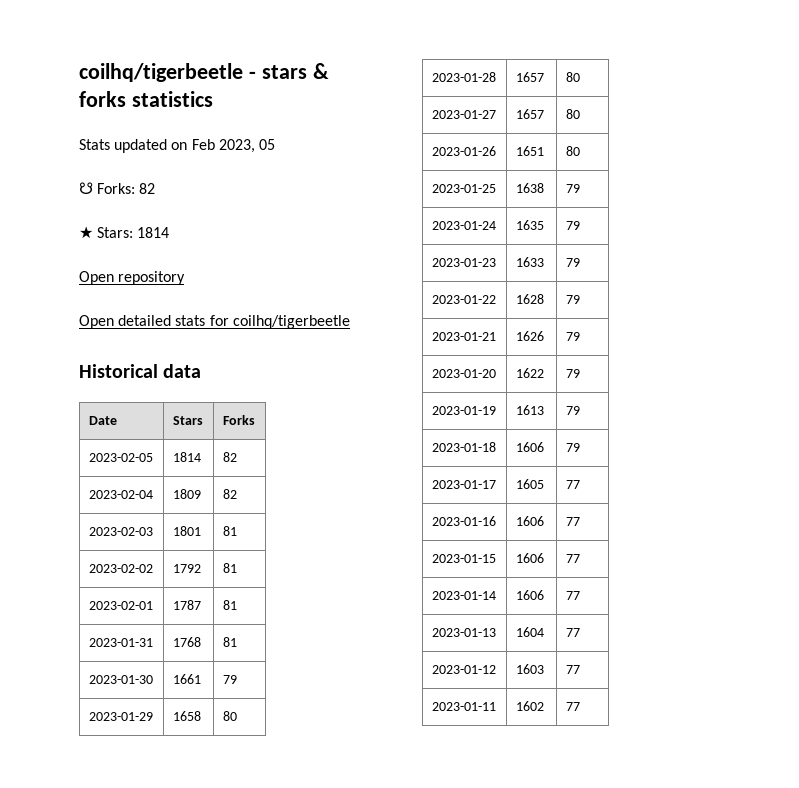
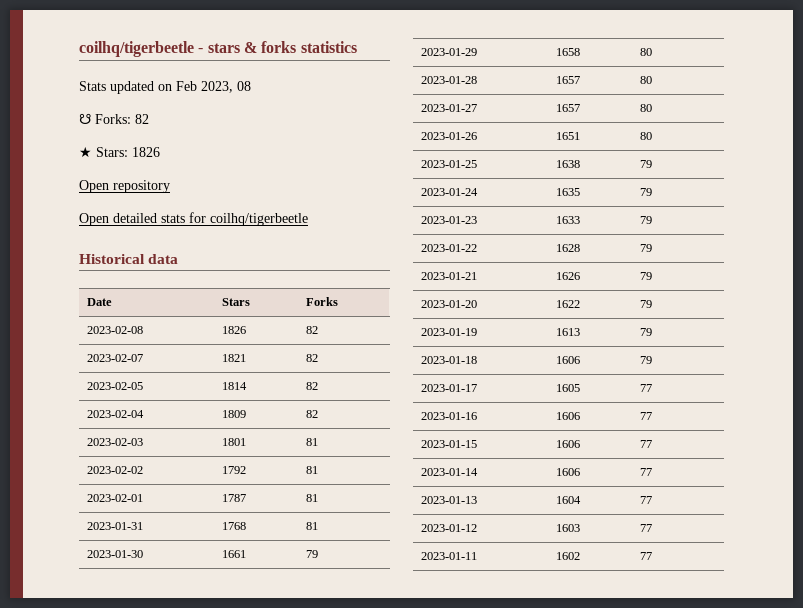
- Stats updated on Feb 2023, 05
+ Stats updated on Feb 2023, 08
- ★ Stars: 1814
+ ★ Stars: 1826
+ 2023-02-08 | 1826 | 82
+ 2023-02-07 | 1821 | 82

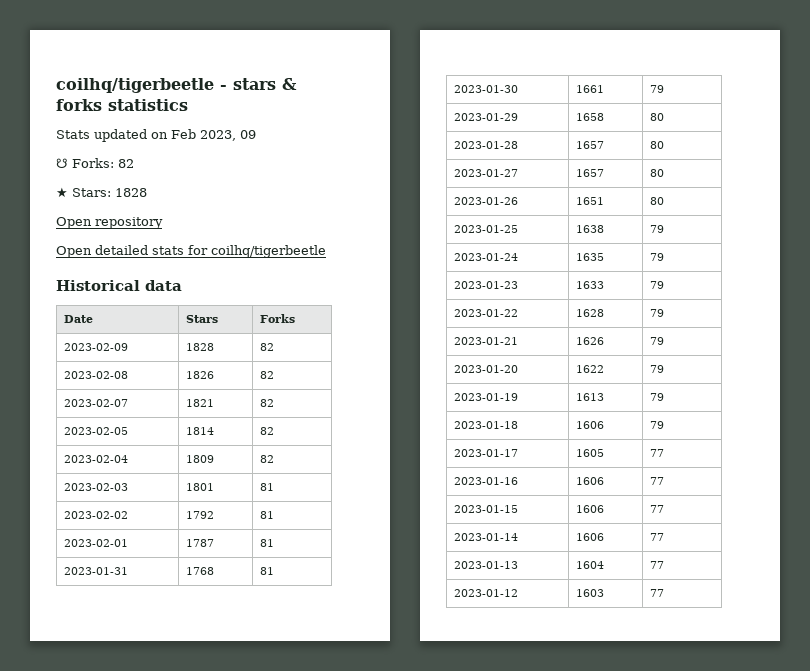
- Stats updated on Feb 2023, 08
+ Stats updated on Feb 2023, 09
- ★ Stars: 1826
+ ★ Stars: 1828
+ 2023-02-09 | 1828 | 82
- 2023-01-11 | 1602 | 77

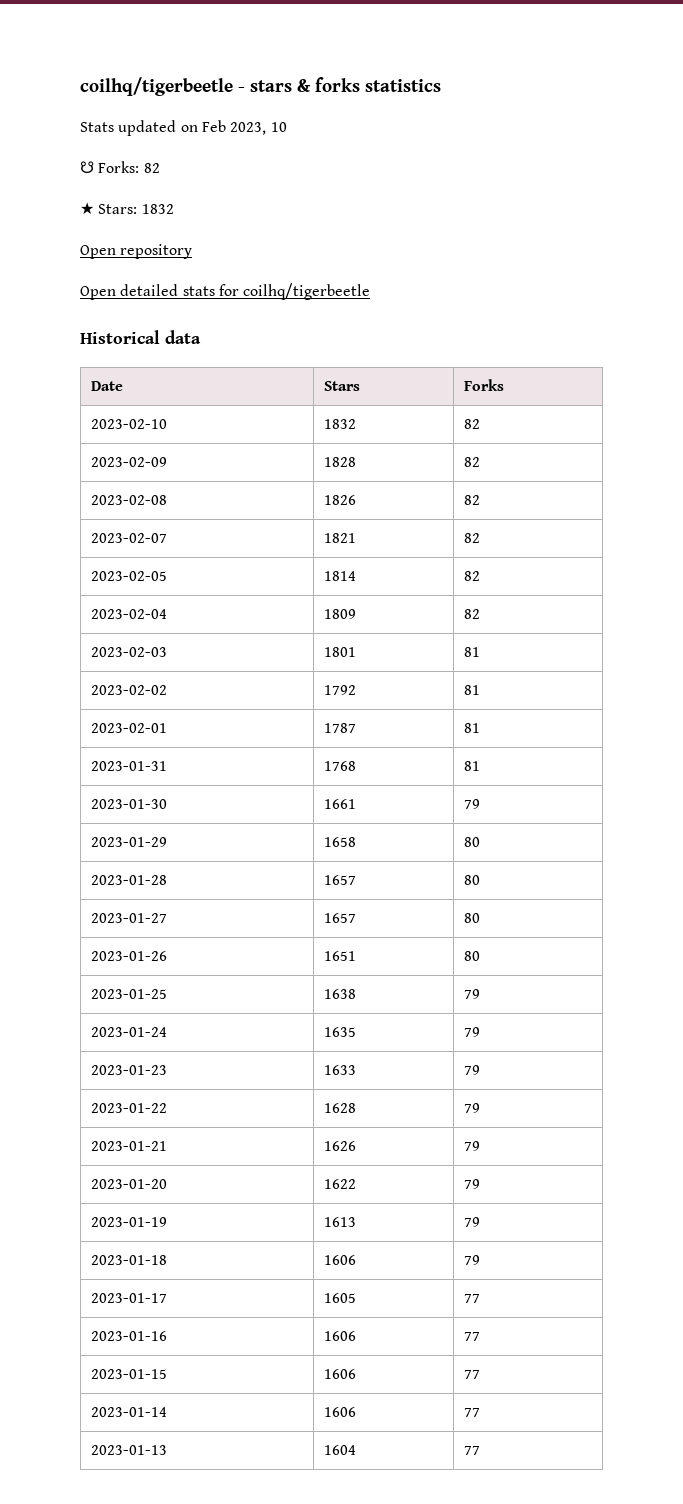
- Stats updated on Feb 2023, 09
+ Stats updated on Feb 2023, 10
- ★ Stars: 1828
+ ★ Stars: 1832
+ 2023-02-10 | 1832 | 82
- 2023-01-12 | 1603 | 77

